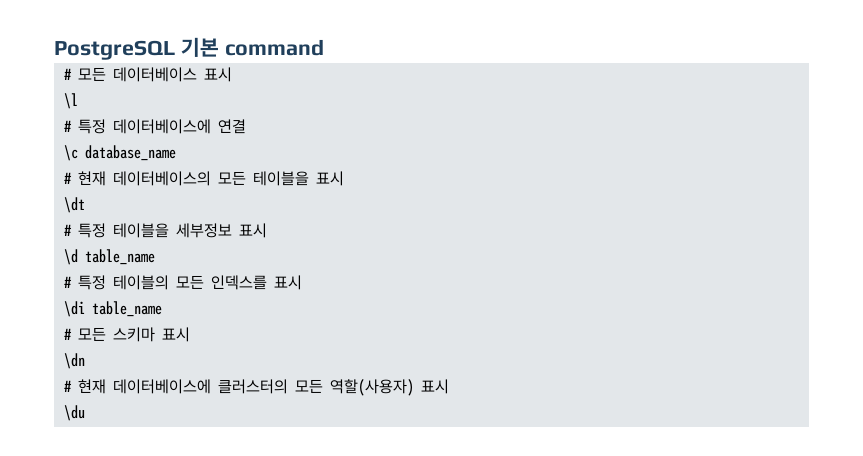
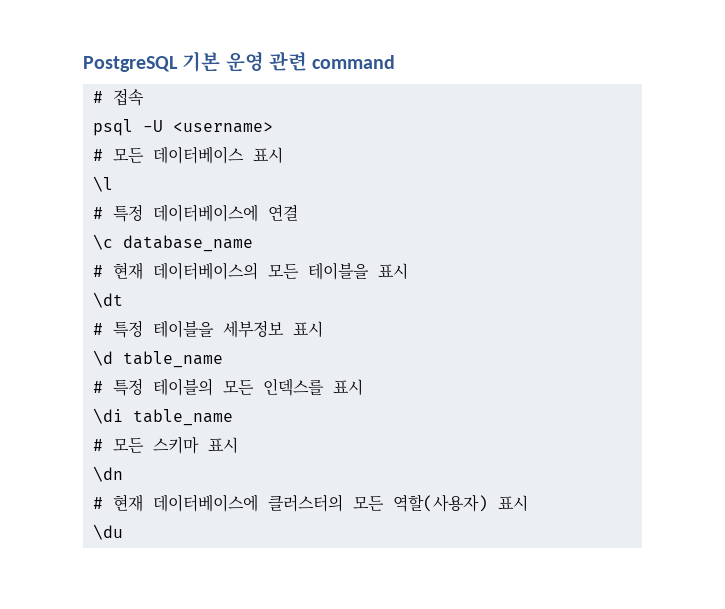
- PostgreSQL 기본 command
+ PostgreSQL 기본 운영 관련 command
+ # 접속
+ psql -U <username>

